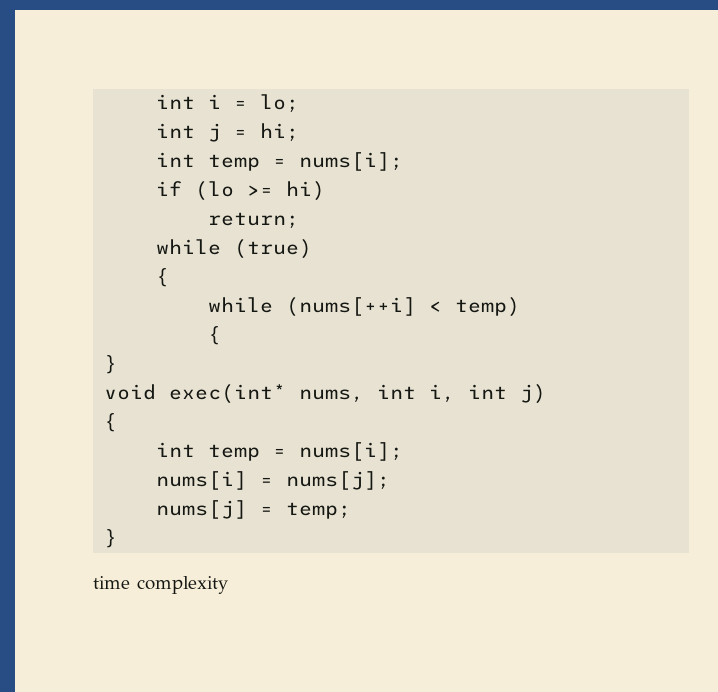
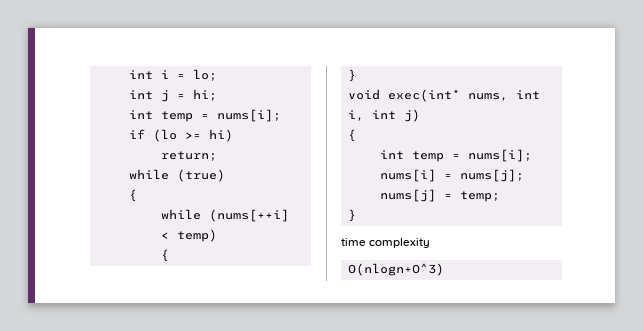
+ O(nlogn+O^3)

